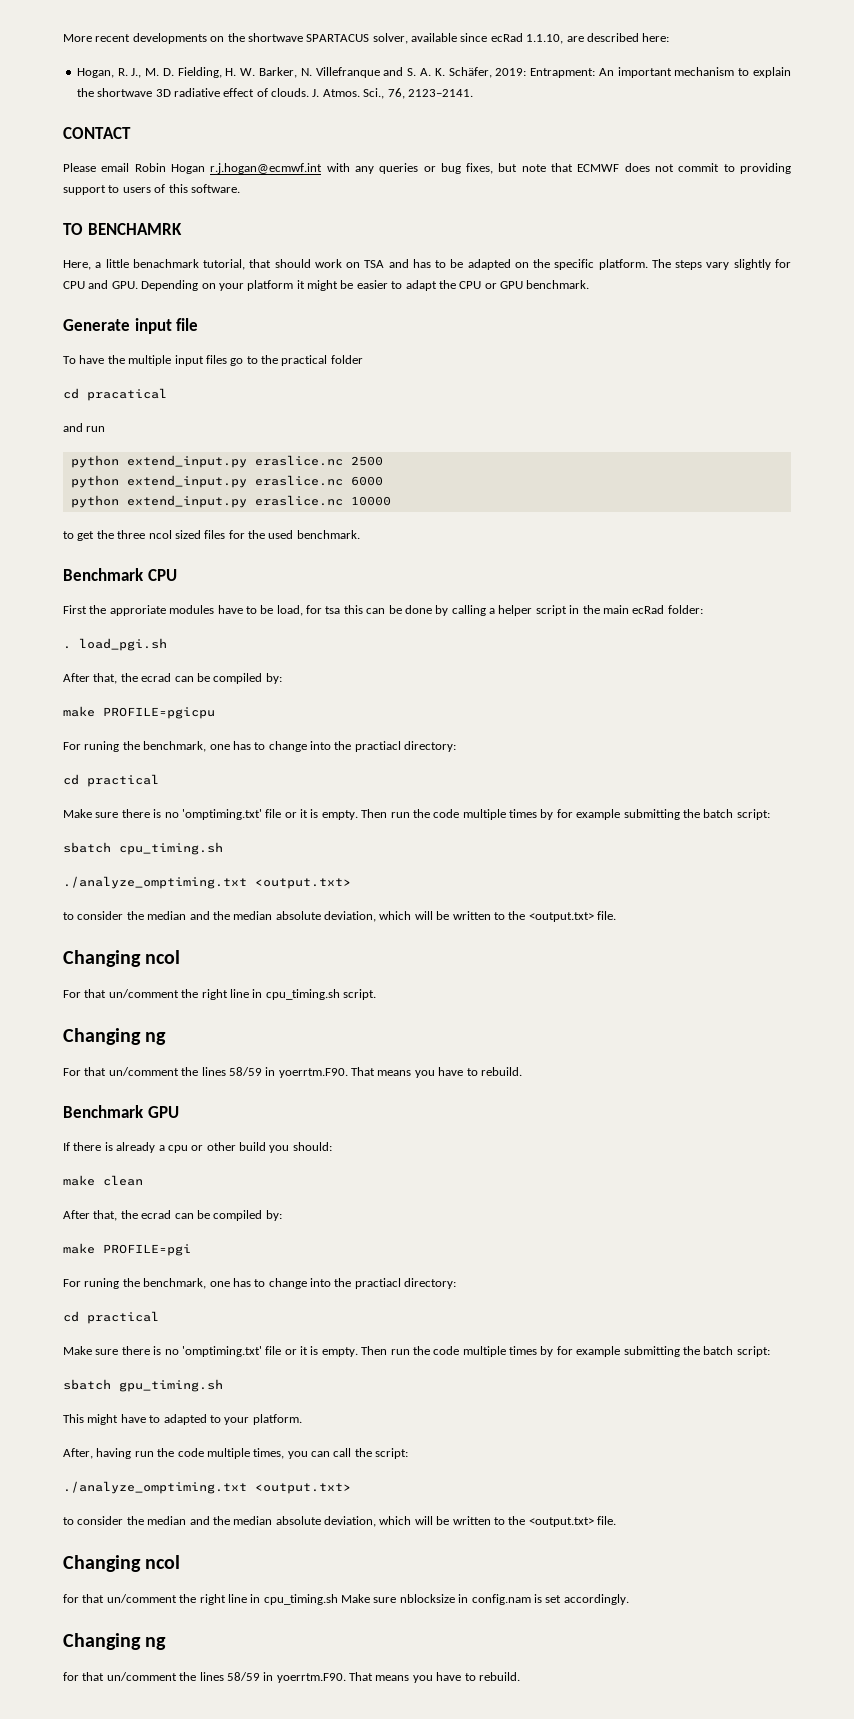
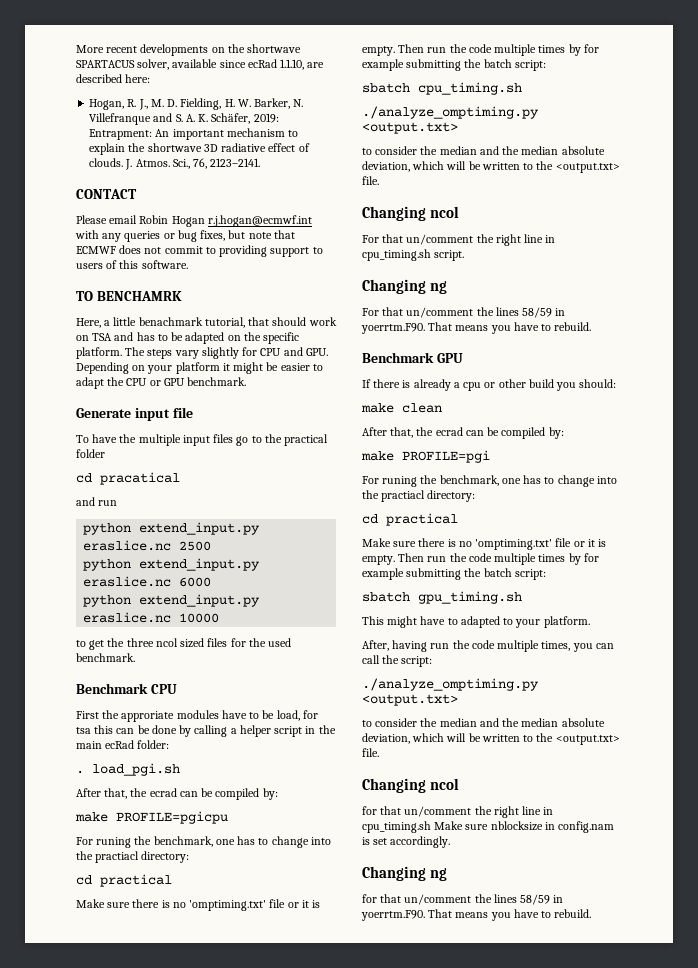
  sbatch cpu_timing.sh
- ./analyze_omptiming.txt <output.txt>
+ ./analyze_omptiming.py <output.txt>
  After, having run the code multiple times, you can call the script:
- ./analyze_omptiming.txt <output.txt>
+ ./analyze_omptiming.py <output.txt>

